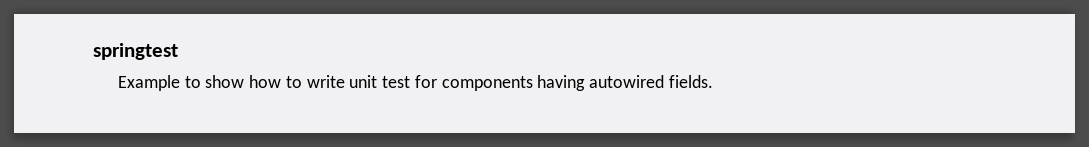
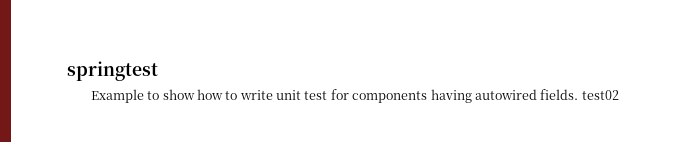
- Example to show how to write unit test for components having autowired fields.
+ Example to show how to write unit test for components having autowired fields. test02

